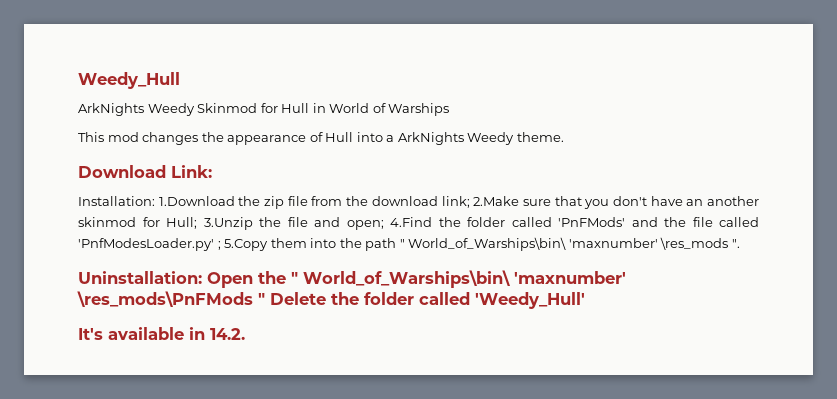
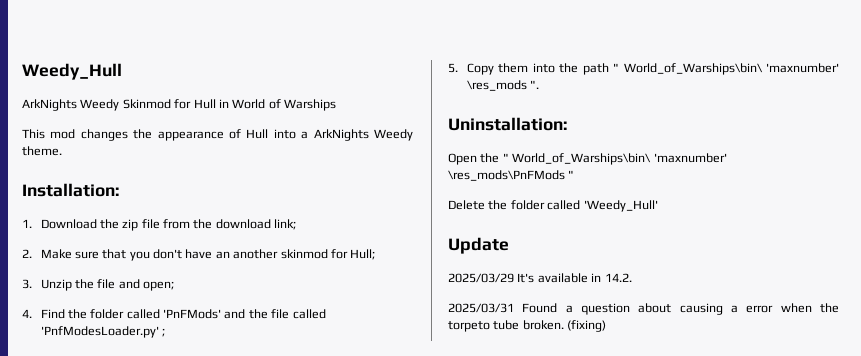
- Download Link:
- Installation: 1.Download the zip file from the download link; 2.Make sure that you don't have an another skinmod for Hull; 3.Unzip the file and open; 4.Find the folder called 'PnFMods' and the file called 'PnfModesLoader.py' ; 5.Copy them into the path " World_of_Warships\bin\ 'maxnumber' \res_mods ".
+ Installation:
+ 1. Download the zip file from the download link;
+ 2. Make sure that you don't have an another skinmod for Hull;
+ 3. Unzip the file and open;
+ 4. Find the folder called 'PnFMods' and the file called 'PnfModesLoader.py' ;
+ 5. Copy them into the path " World_of_Warships\bin\ 'maxnumber' \res_mods ".
- Uninstallation: Open the " World_of_Warships\bin\ 'maxnumber' \res_mods\PnFMods " Delete the folder called 'Weedy_Hull'
+ Uninstallation:
+ Open the " World_of_Warships\bin\ 'maxnumber' \res_mods\PnFMods "
+ Delete the folder called 'Weedy_Hull'
- It's available in 14.2.
+ Update
+ 2025/03/29 It's available in 14.2.
+ 2025/03/31 Found a question about causing a error when the torpeto tube broken. (fixing)

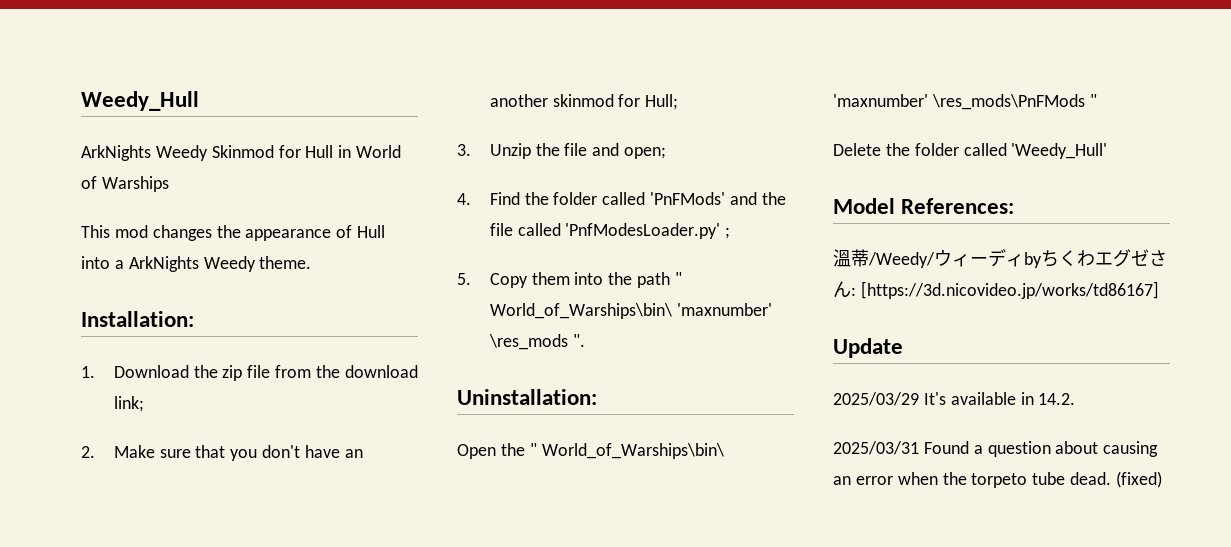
+ Model References:
+ 溫蒂/Weedy/ウィーディbyちくわエグゼさん: [https://3d.nicovideo.jp/works/td86167]
- 2025/03/31 Found a question about causing a error when the torpeto tube broken. (fixing)
+ 2025/03/31 Found a question about causing an error when the torpeto tube dead. (fixed)

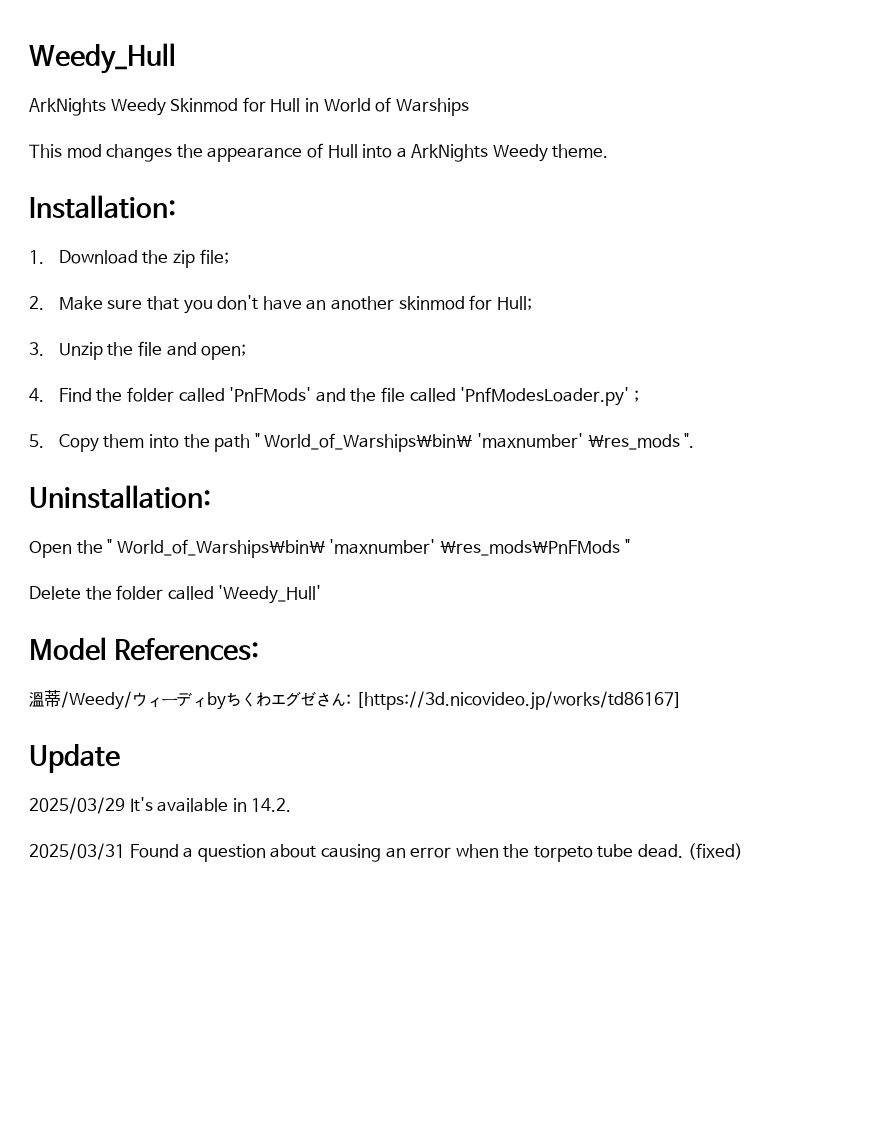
- 1. Download the zip file from the download link;
+ 1. Download the zip file;

